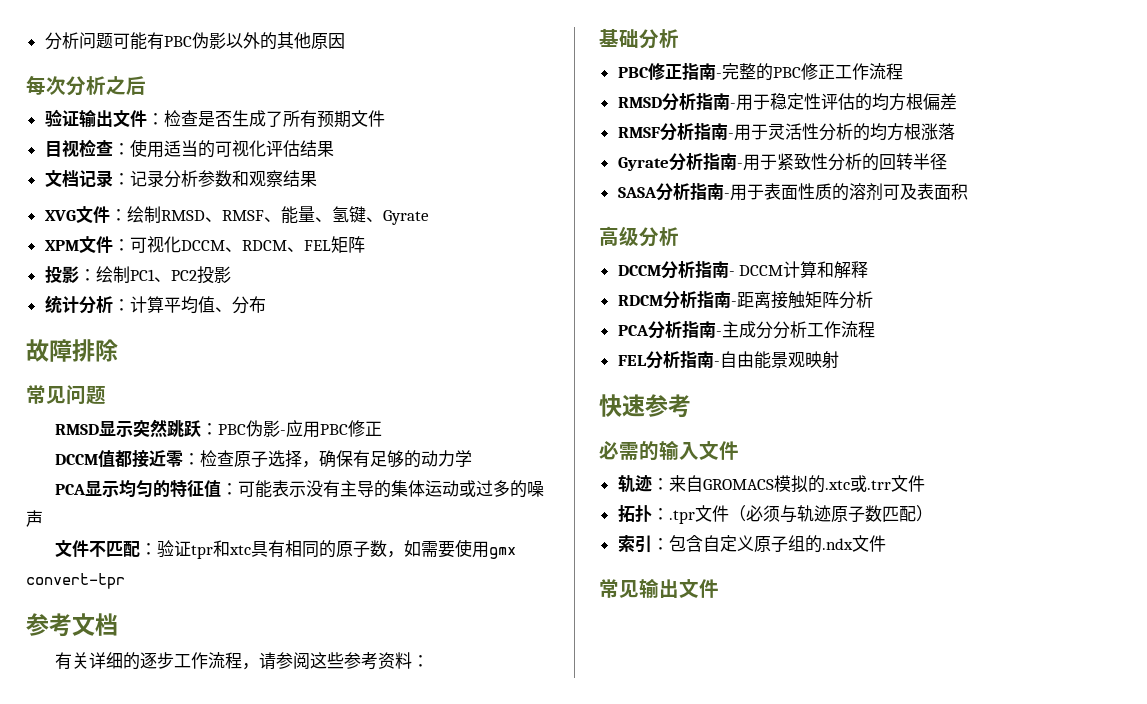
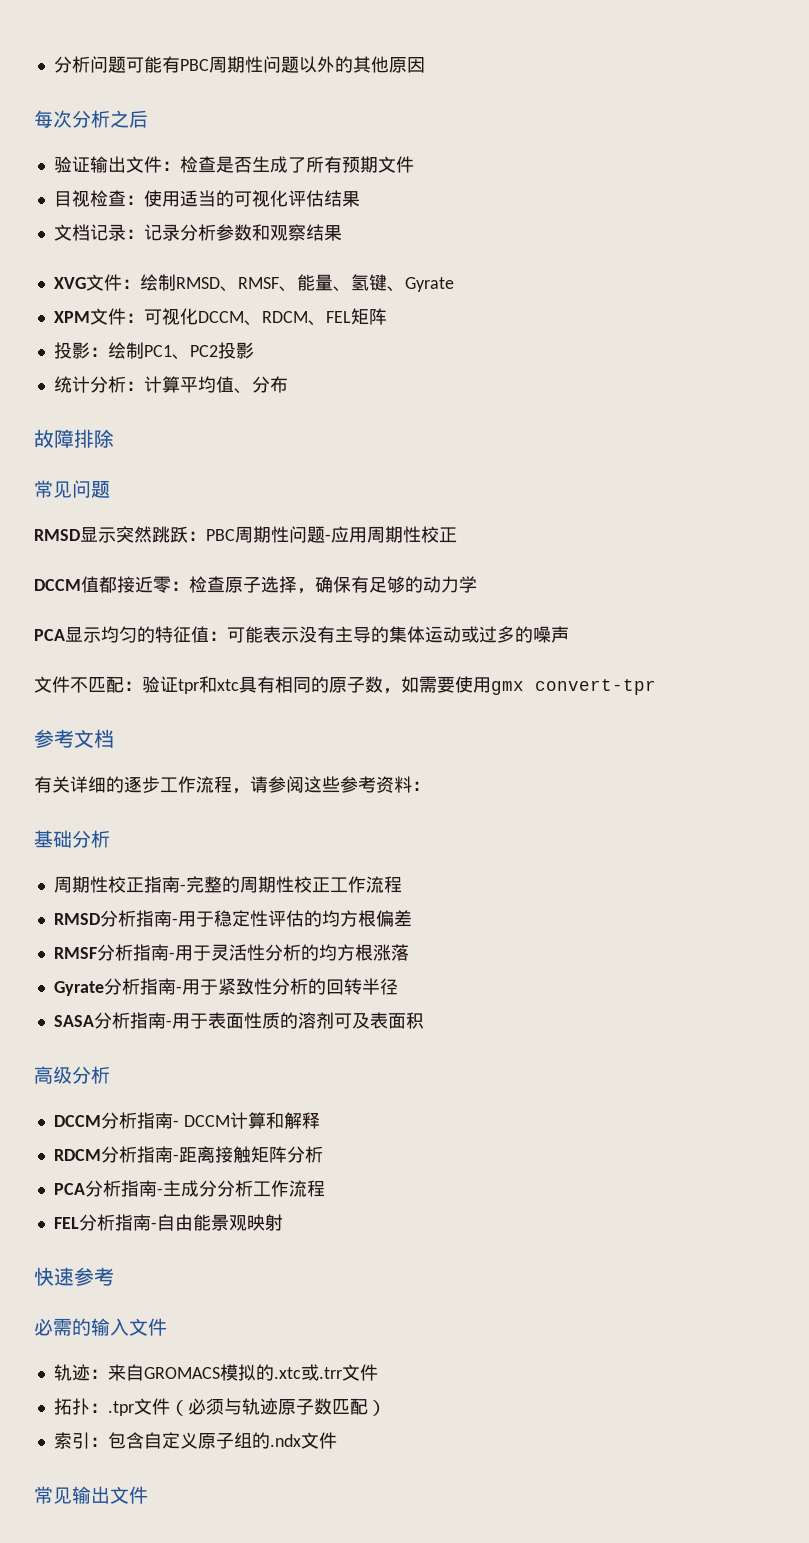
- 分析问题可能有PBC伪影以外的其他原因
+ 分析问题可能有PBC周期性问题以外的其他原因
- RMSD显示突然跳跃：PBC伪影-应用PBC修正
+ RMSD显示突然跳跃：PBC周期性问题-应用周期性校正
- PBC修正指南-完整的PBC修正工作流程
+ 周期性校正指南-完整的周期性校正工作流程

